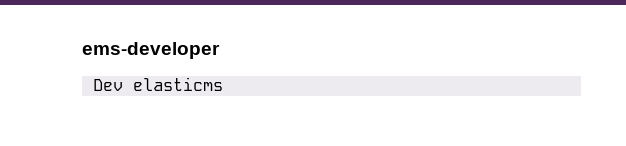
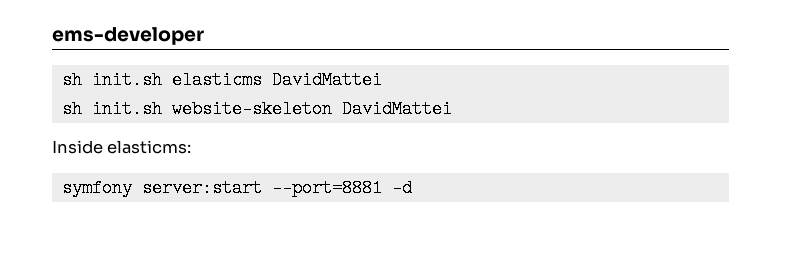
- Dev elasticms
+ sh init.sh elasticms DavidMattei
+ sh init.sh website-skeleton DavidMattei
+ Inside elasticms:
+ symfony server:start --port=8881 -d

